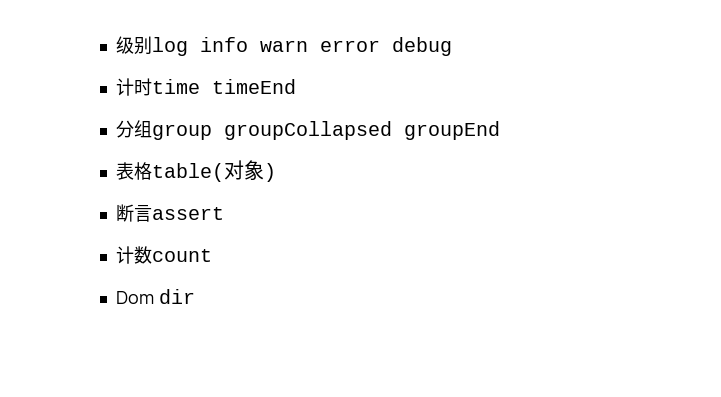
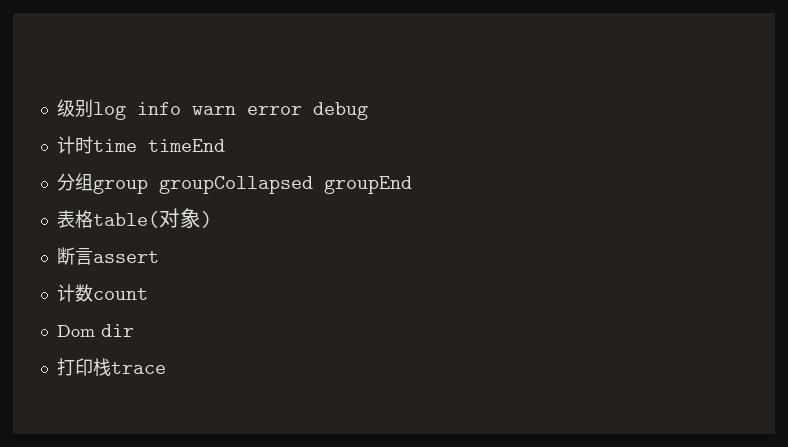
+ 打印栈trace

